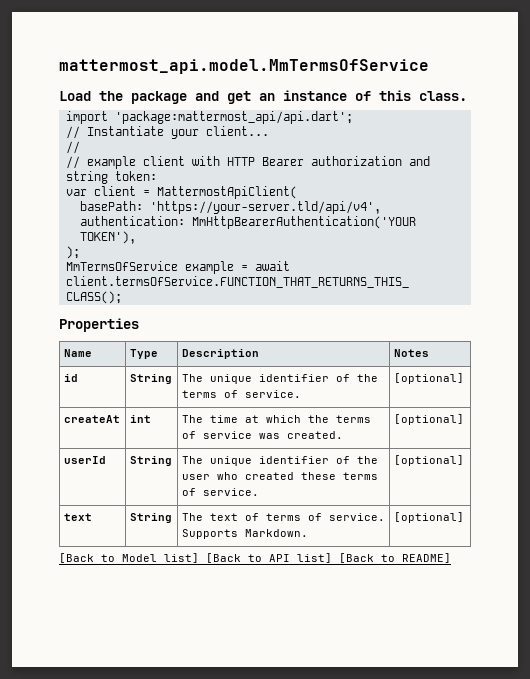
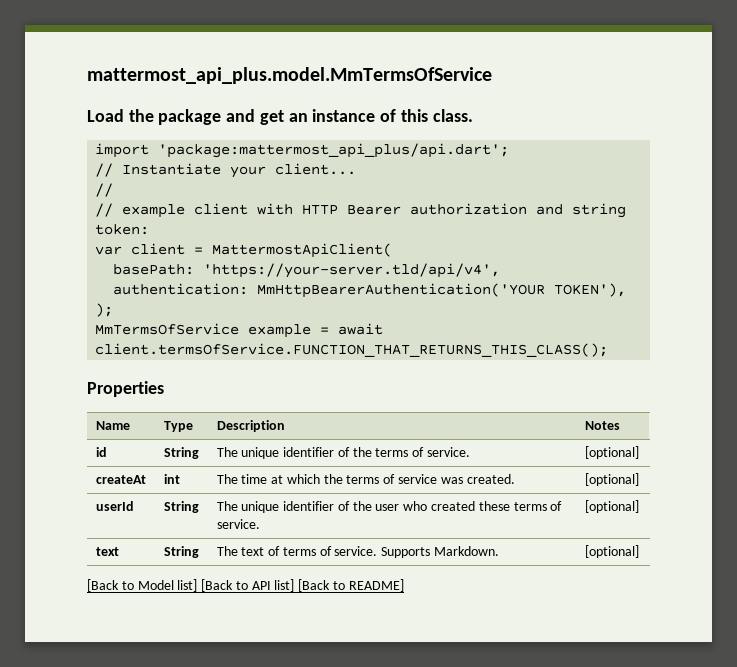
- mattermost_api.model.MmTermsOfService
+ mattermost_api_plus.model.MmTermsOfService
- import 'package:mattermost_api/api.dart';
+ import 'package:mattermost_api_plus/api.dart';

